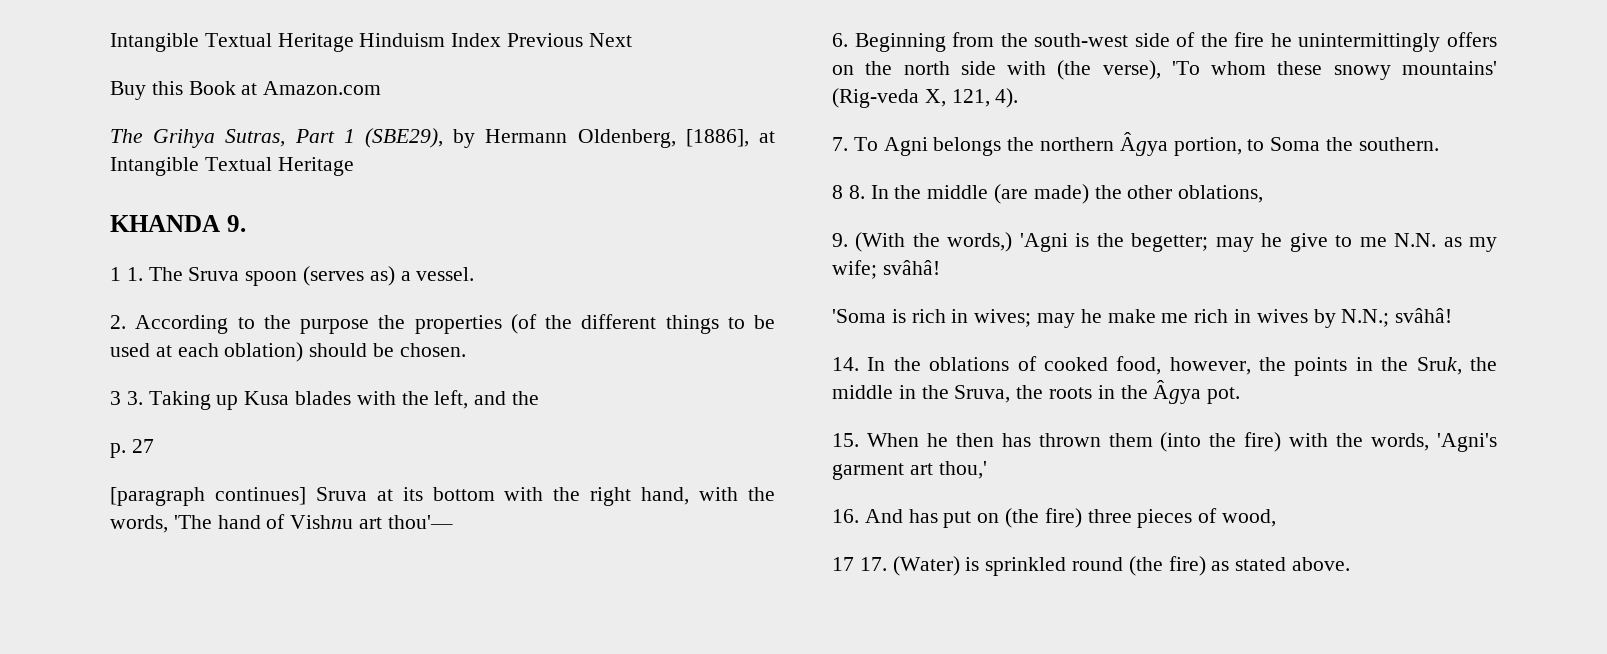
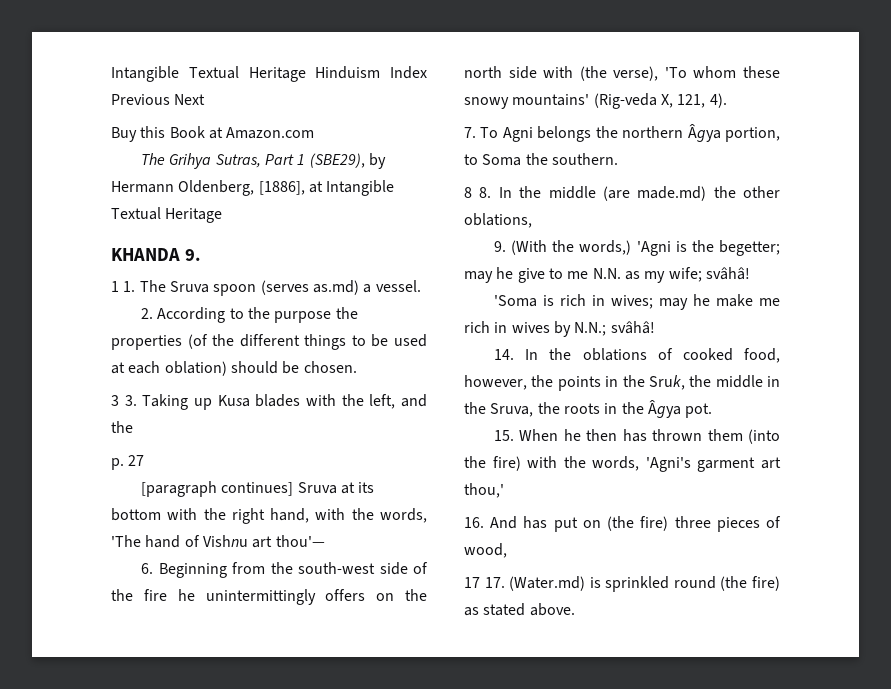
- 1 1. The Sruva spoon (serves as) a vessel.
+ 1 1. The Sruva spoon (serves as.md) a vessel.
- 8 8. In the middle (are made) the other oblations,
+ 8 8. In the middle (are made.md) the other oblations,
- 17 17. (Water) is sprinkled round (the fire) as stated above.
+ 17 17. (Water.md) is sprinkled round (the fire) as stated above.

